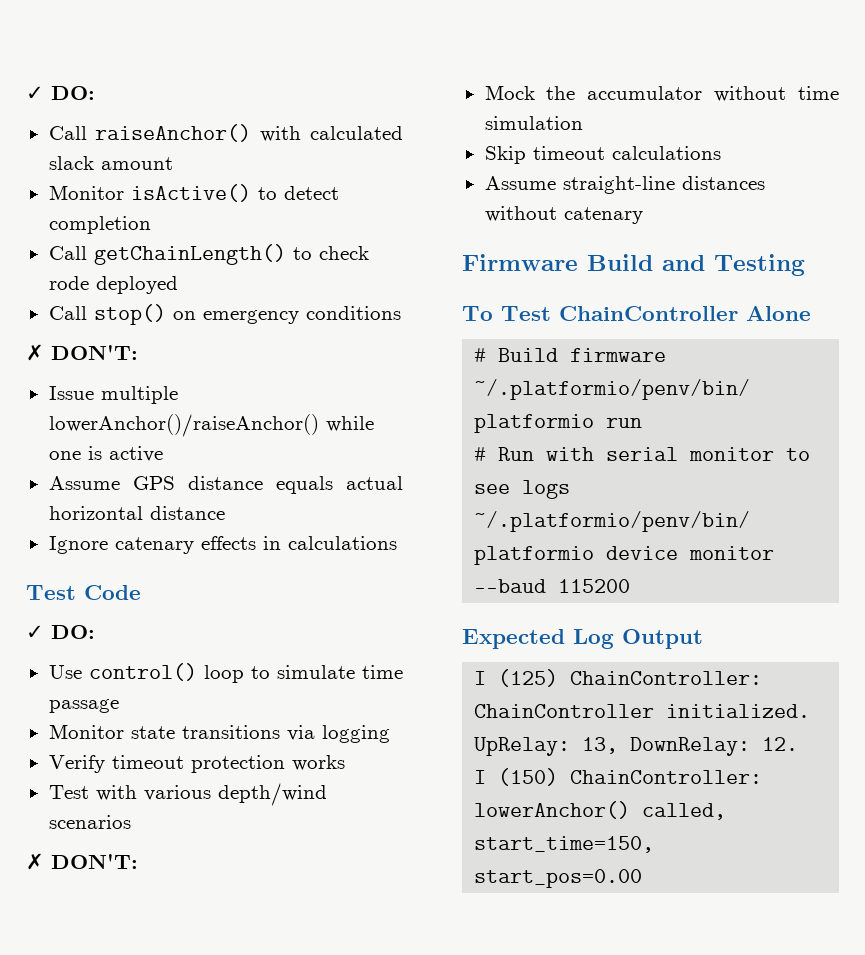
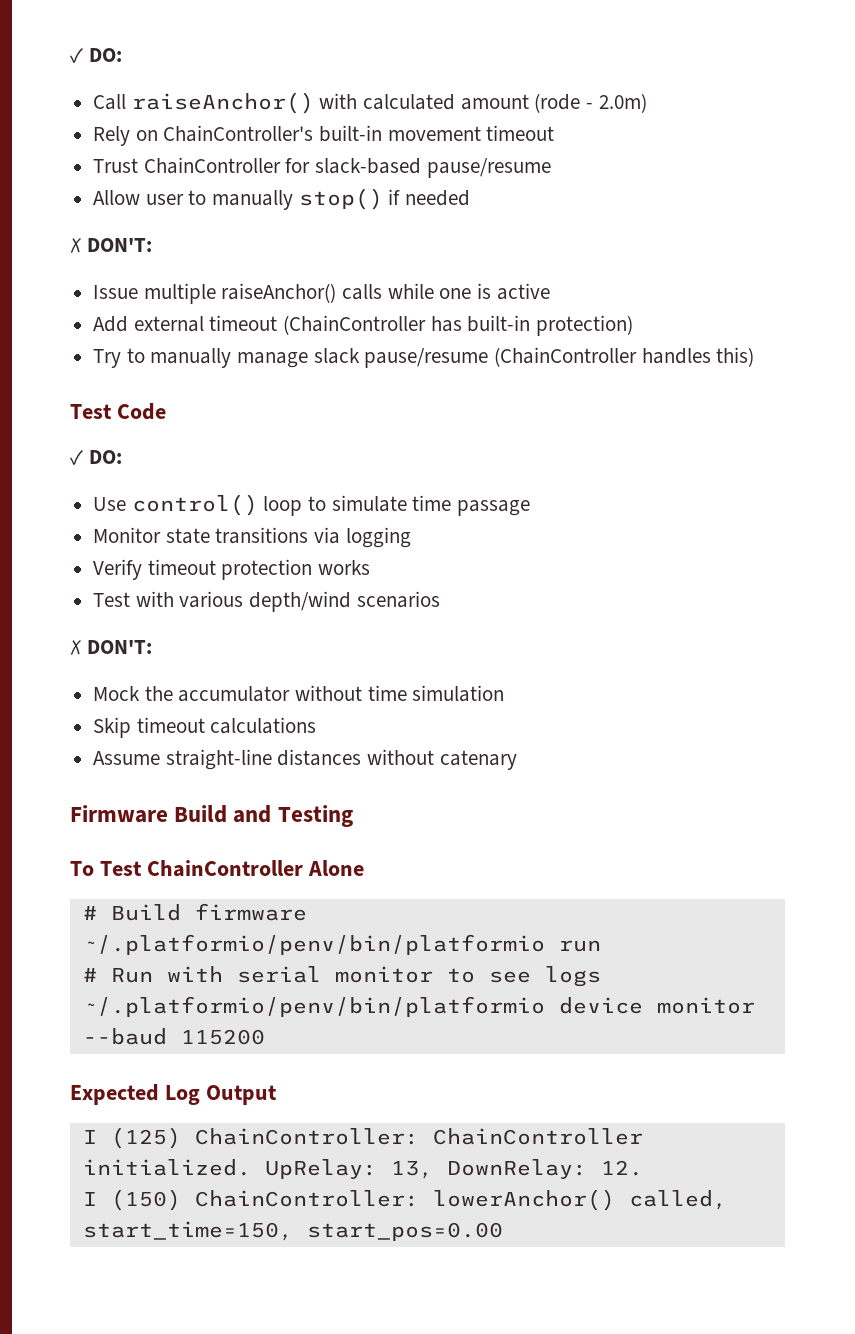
- Call raiseAnchor() with calculated slack amount
- Monitor isActive() to detect completion
- Call getChainLength() to check rode deployed
- Call stop() on emergency conditions
+ Call raiseAnchor() with calculated amount (rode - 2.0m)
+ Rely on ChainController's built-in movement timeout
+ Trust ChainController for slack-based pause/resume
+ Allow user to manually stop() if needed
- Issue multiple lowerAnchor()/raiseAnchor() while one is active
+ Issue multiple raiseAnchor() calls while one is active
- Assume GPS distance equals actual horizontal distance
- Ignore catenary effects in calculations
+ Add external timeout (ChainController has built-in protection)
+ Try to manually manage slack pause/resume (ChainController handles this)

